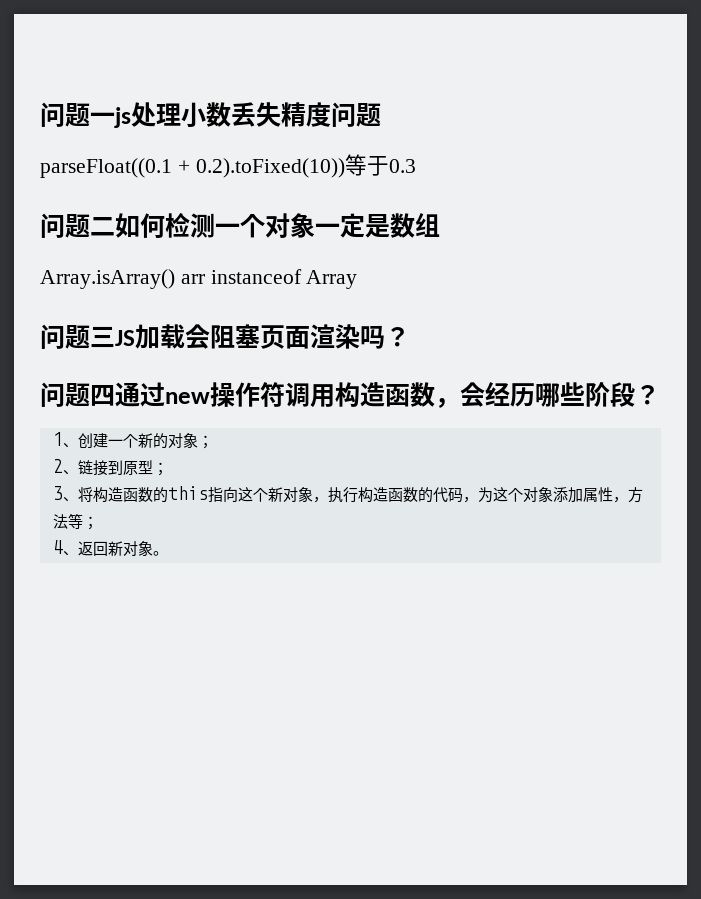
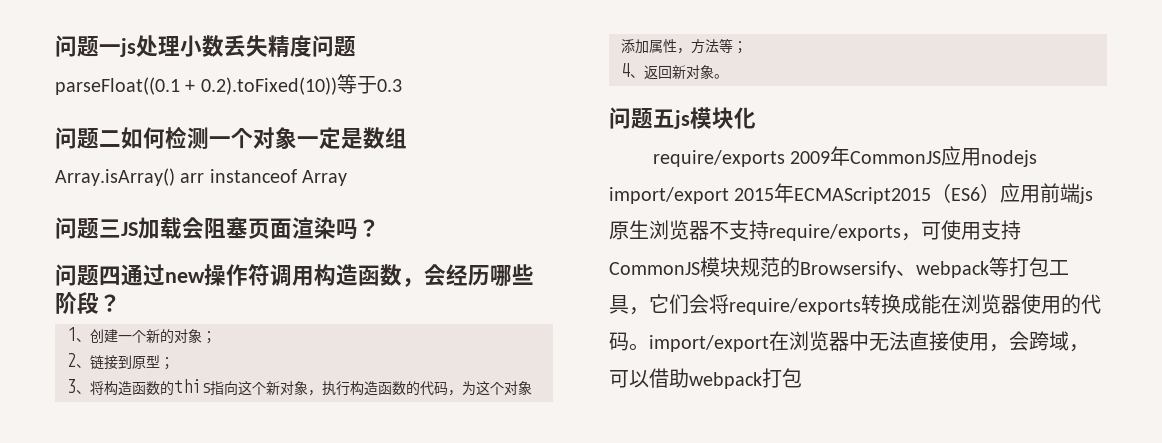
+ 问题五js模块化
+ require/exports 2009年CommonJS应用nodejs import/export 2015年ECMAScript2015（ES6）应用前端js原生浏览器不支持require/exports，可使用支持CommonJS模块规范的Browsersify、webpack等打包工具，它们会将require/exports转换成能在浏览器使用的代码。import/export在浏览器中无法直接使用，会跨域，可以借助webpack打包

